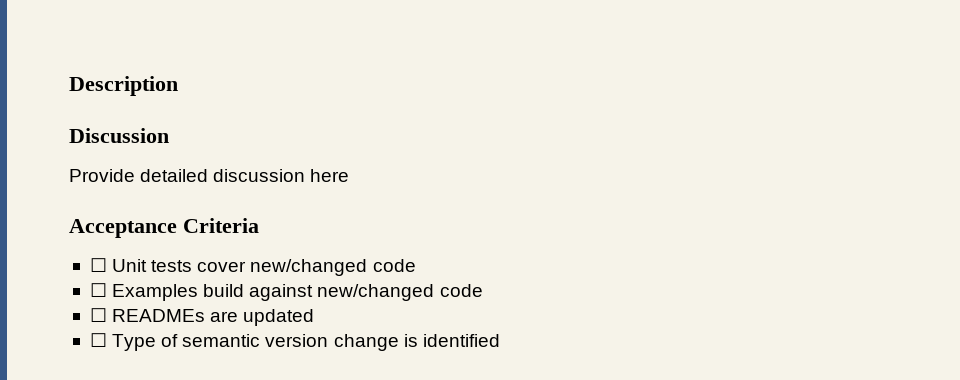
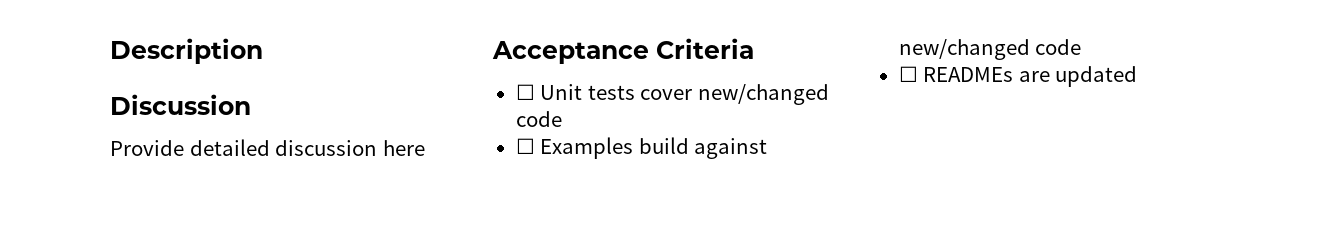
- ☐ Type of semantic version change is identified

